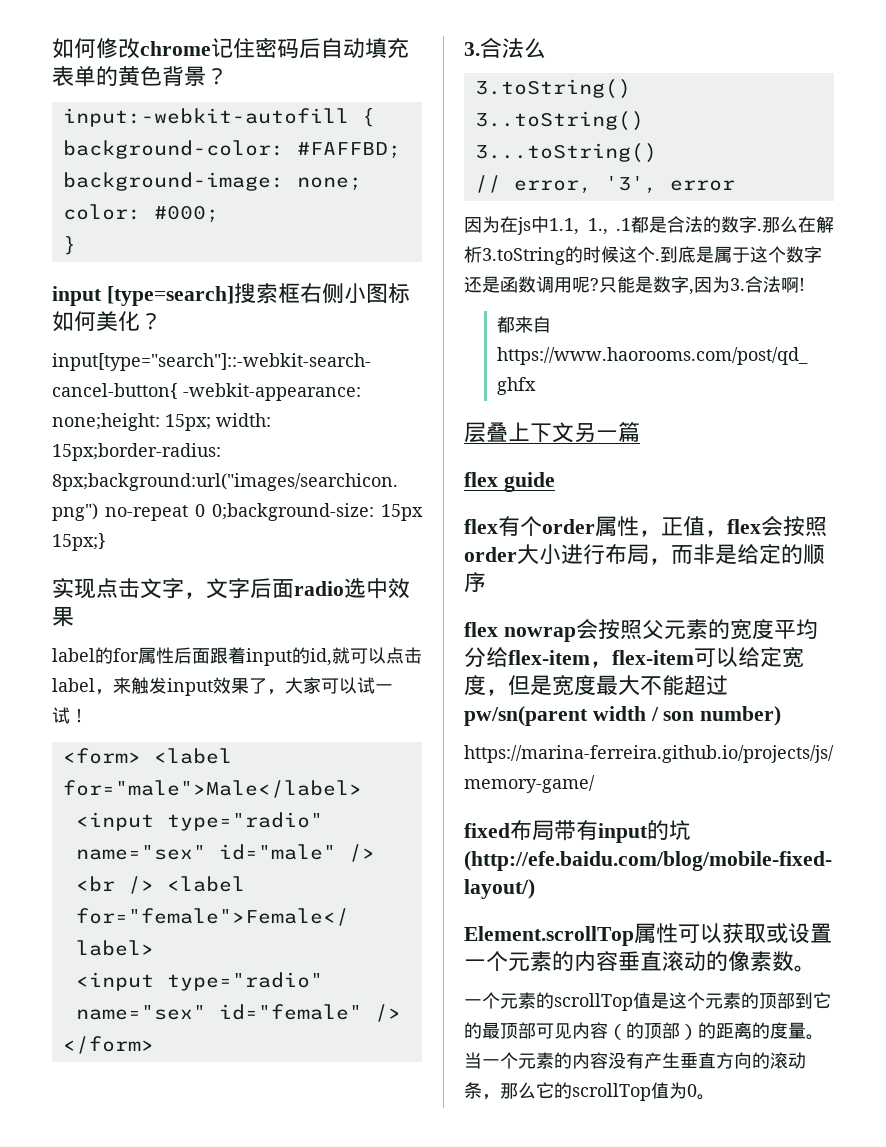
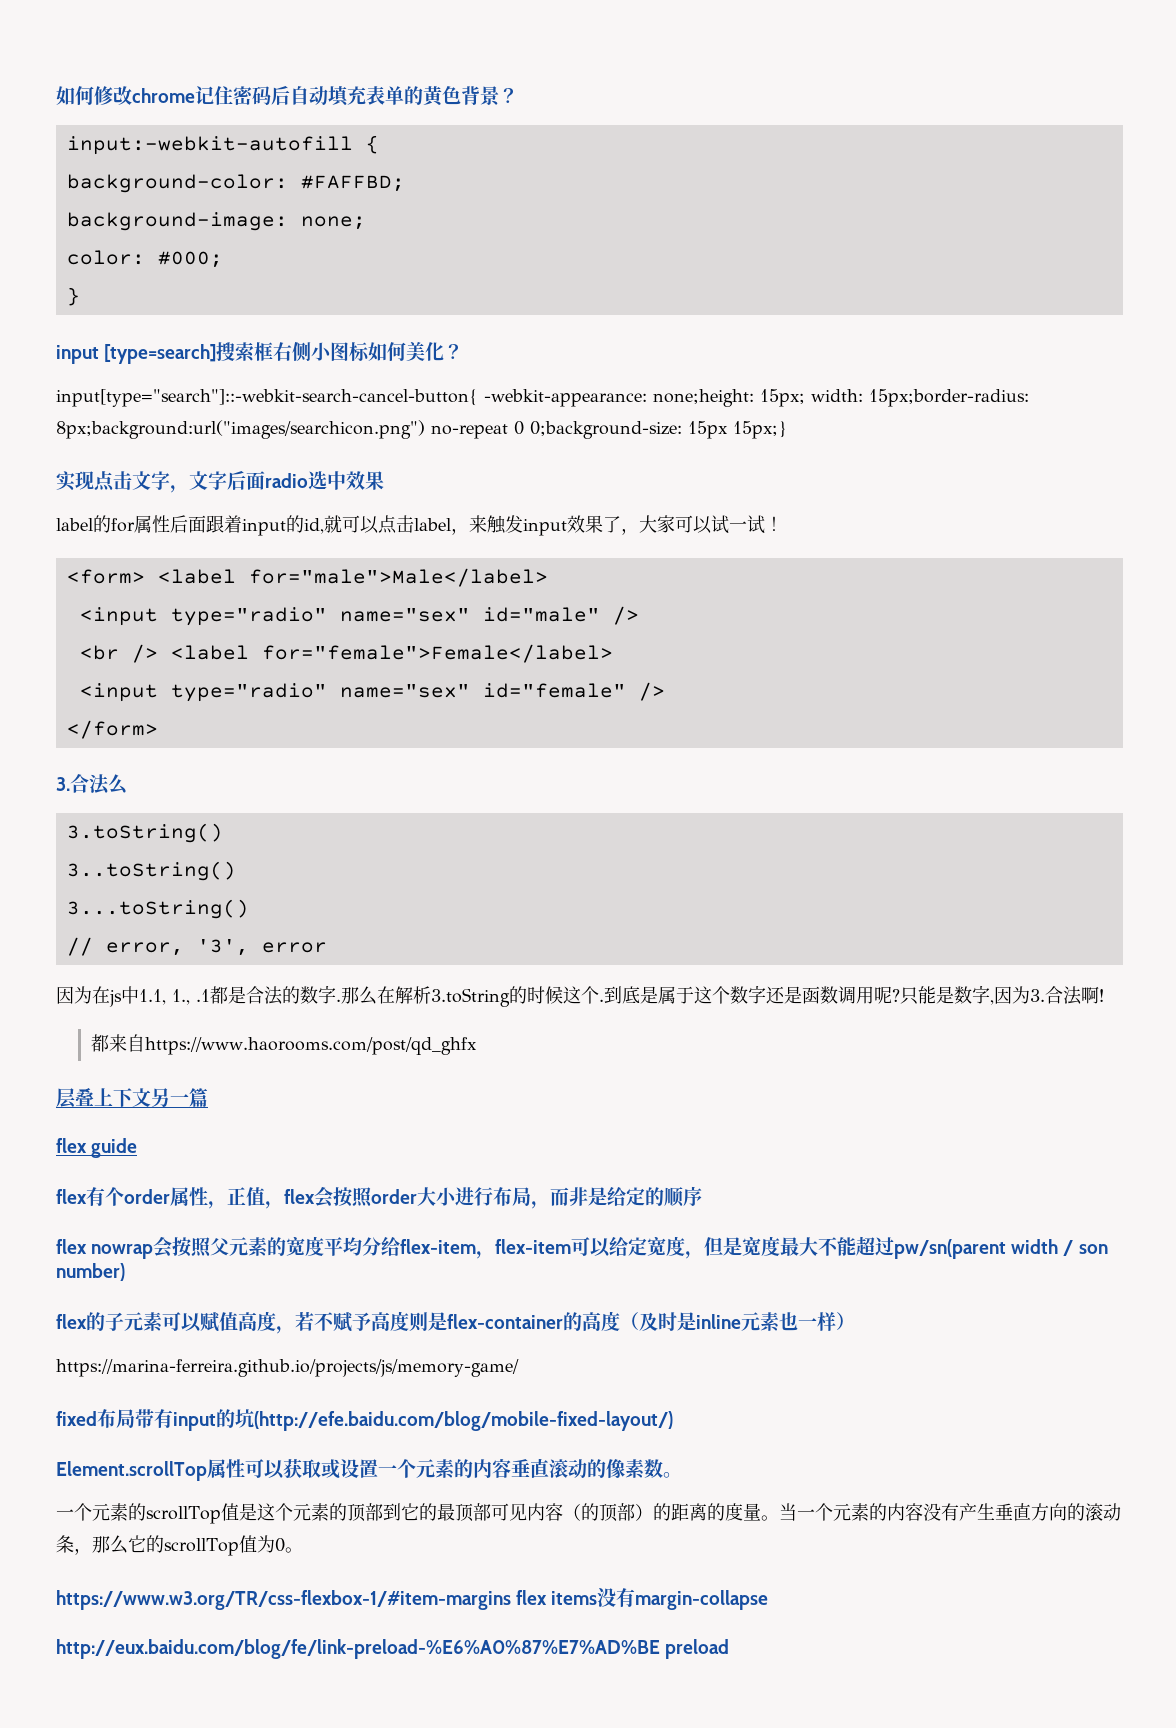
+ flex的子元素可以赋值高度，若不赋予高度则是flex-container的高度（及时是inline元素也一样）
+ https://www.w3.org/TR/css-flexbox-1/#item-margins flex items没有margin-collapse
+ http://eux.baidu.com/blog/fe/link-preload-%E6%A0%87%E7%AD%BE preload

